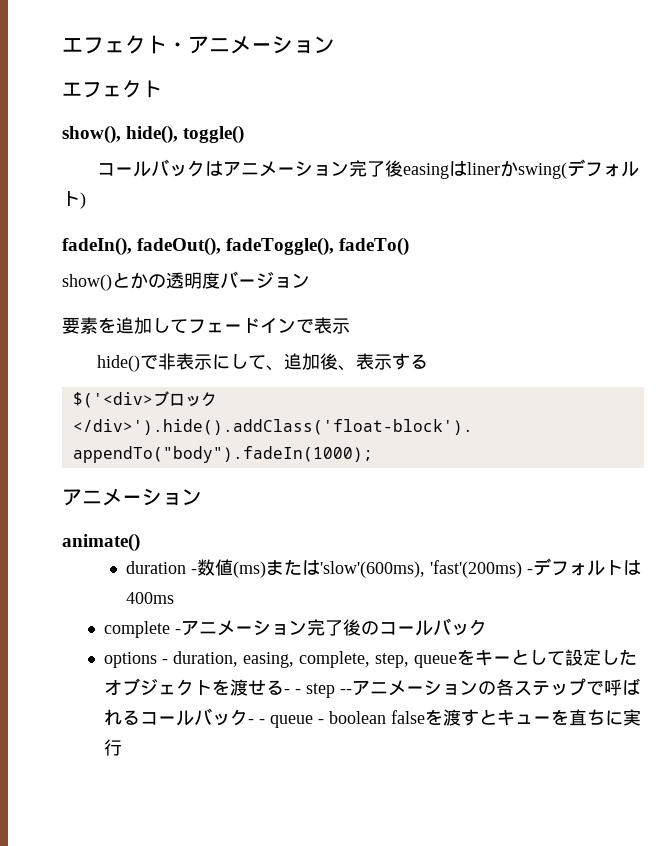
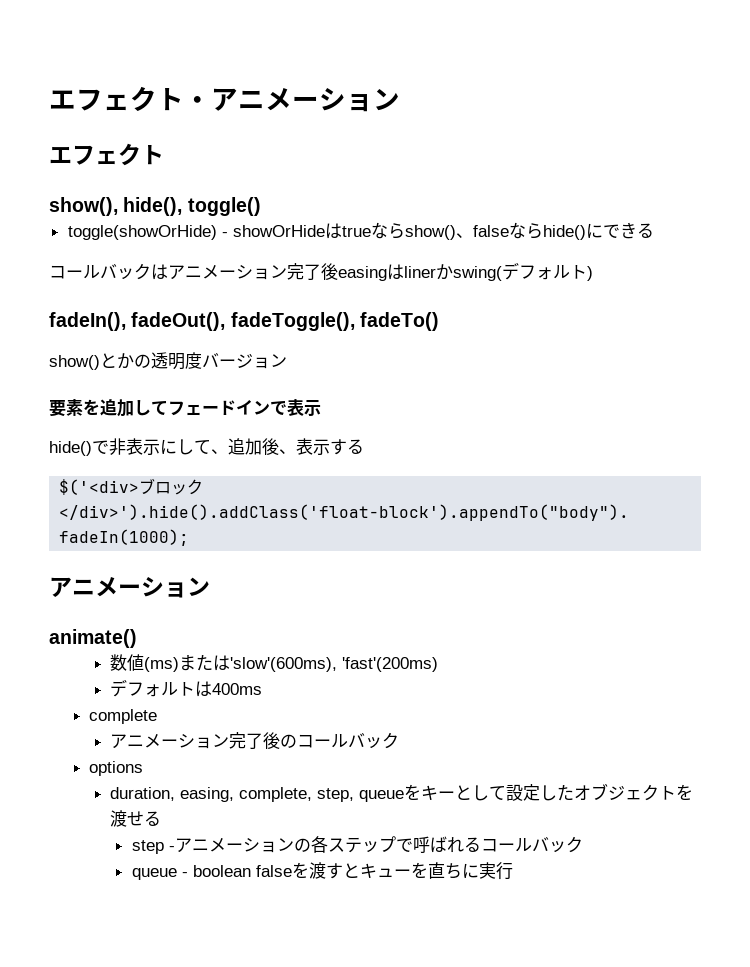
+ toggle(showOrHide) - showOrHideはtrueならshow()、falseならhide()にできる
- duration -数値(ms)または'slow'(600ms), 'fast'(200ms) -デフォルトは400ms
+ 数値(ms)または'slow'(600ms), 'fast'(200ms)
+ デフォルトは400ms
- complete -アニメーション完了後のコールバック
+ complete
+ アニメーション完了後のコールバック
- options - duration, easing, complete, step, queueをキーとして設定したオブジェクトを渡せる- - step --アニメーションの各ステップで呼ばれるコールバック- - queue - boolean falseを渡すとキューを直ちに実行
+ options
+ duration, easing, complete, step, queueをキーとして設定したオブジェクトを渡せる
+ step -アニメーションの各ステップで呼ばれるコールバック
+ queue - boolean falseを渡すとキューを直ちに実行

